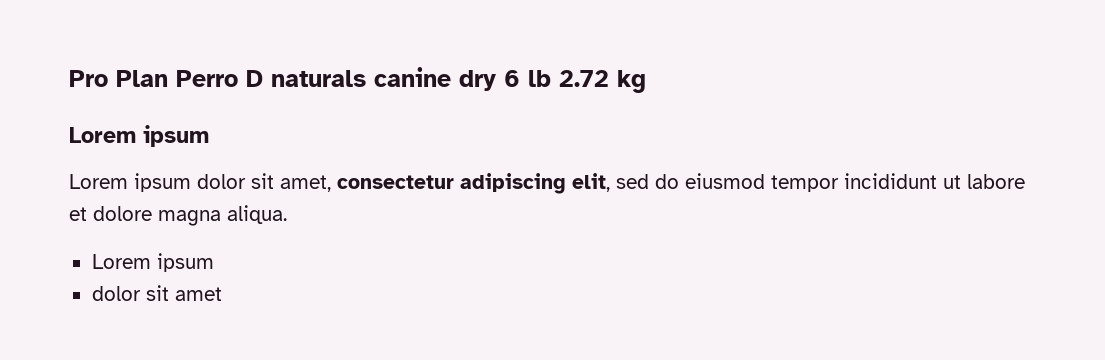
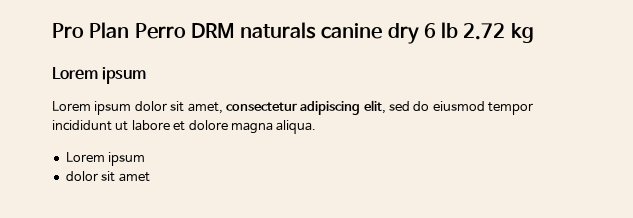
- Pro Plan Perro D naturals canine dry 6 lb 2.72 kg
+ Pro Plan Perro DRM naturals canine dry 6 lb 2.72 kg

